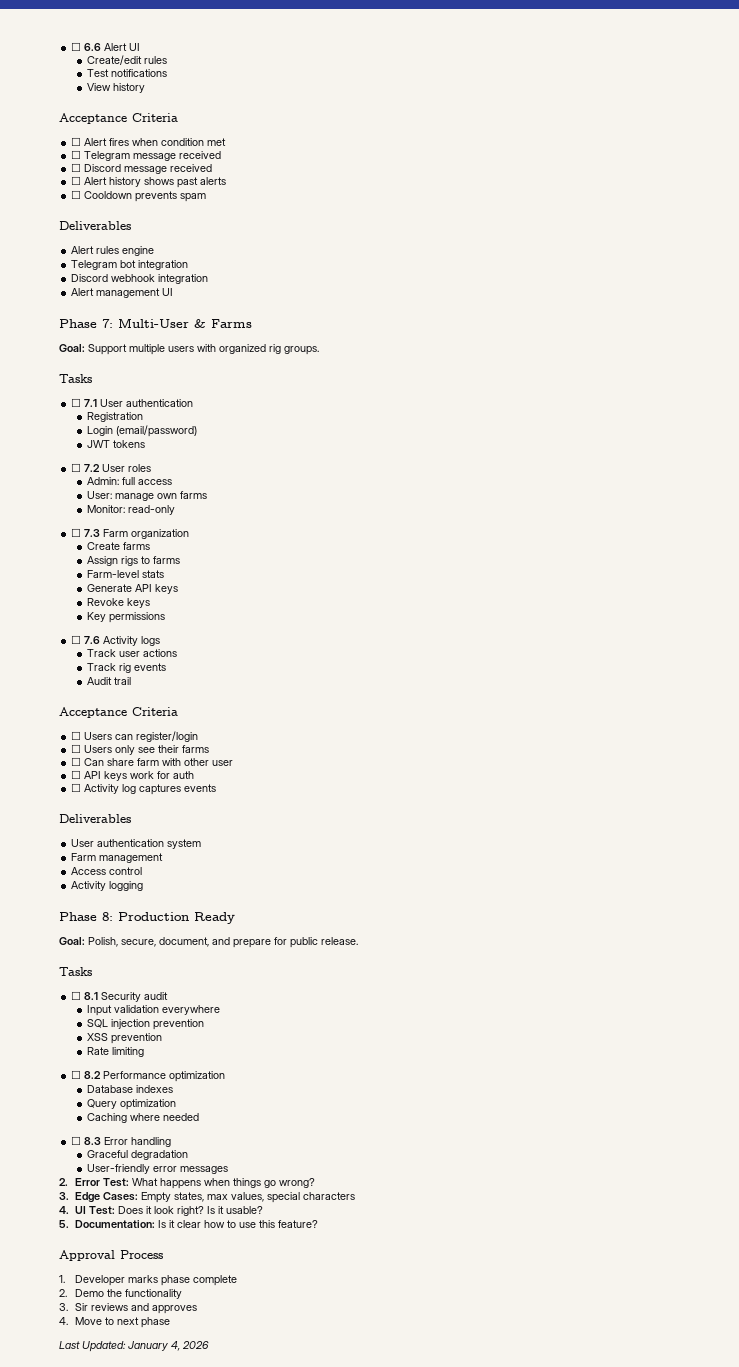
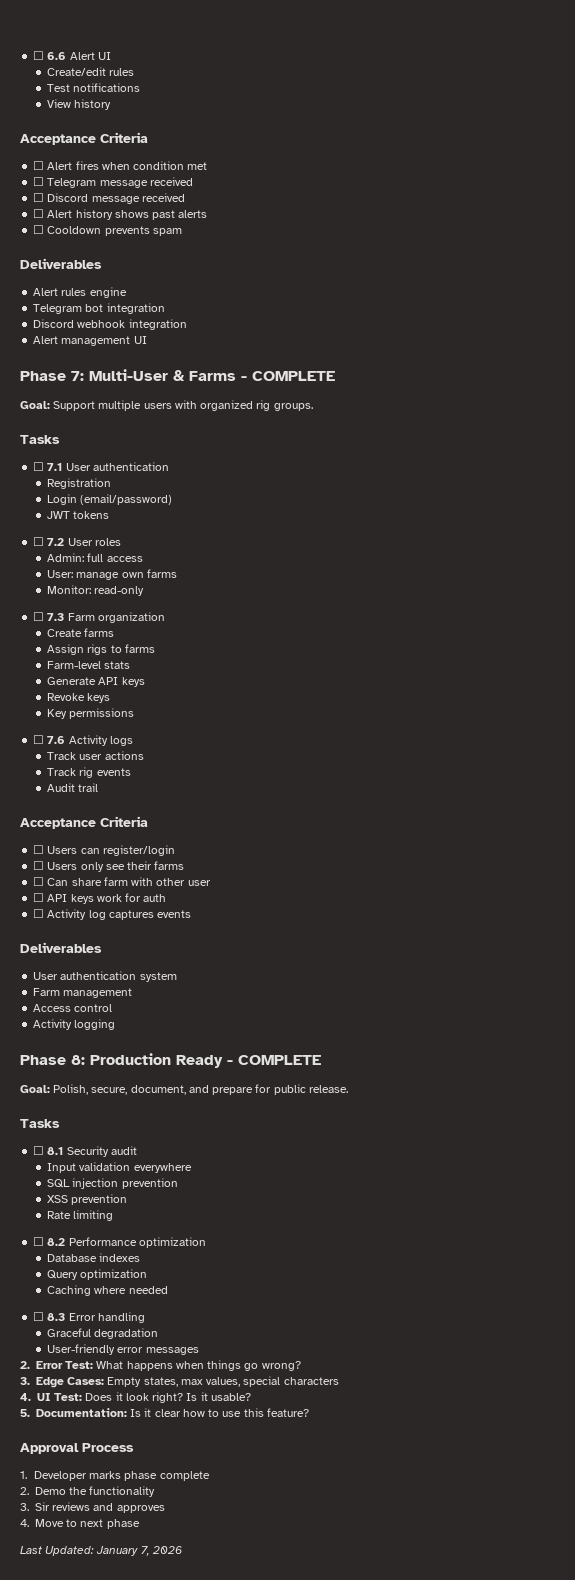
- Phase 7: Multi-User & Farms
+ Phase 7: Multi-User & Farms - COMPLETE
- Phase 8: Production Ready
+ Phase 8: Production Ready - COMPLETE
- Last Updated: January 4, 2026
+ Last Updated: January 7, 2026

